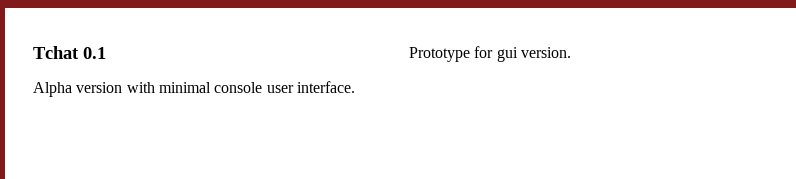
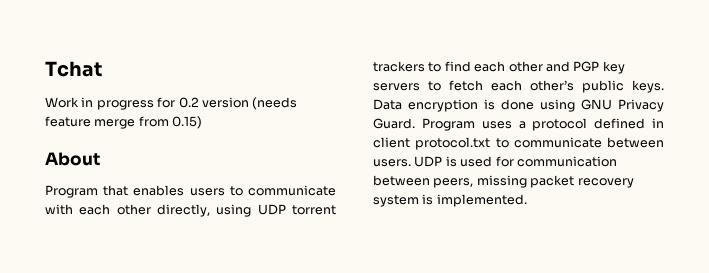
- Tchat 0.1
- Alpha version with minimal console user interface. Prototype for gui version.
+ Tchat
+ Work in progress for 0.2 version (needs feature merge from 0.15)
+ About
+ Program that enables users to communicate with each other directly, using UDP torrent trackers to find each other and PGP key servers to fetch each other’s public keys. Data encryption is done using GNU Privacy Guard. Program uses a protocol defined in client protocol.txt to communicate between users. UDP is used for communication between peers, missing packet recovery system is implemented.

